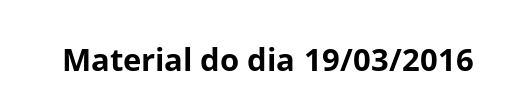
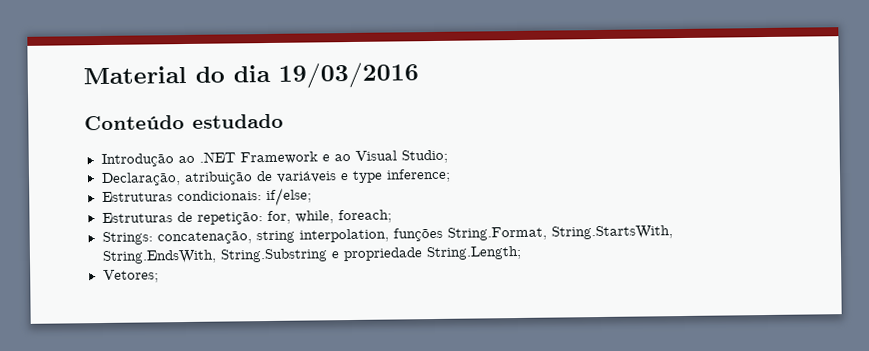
+ Conteúdo estudado
+ Introdução ao .NET Framework e ao Visual Studio;
+ Declaração, atribuição de variáveis e type inference;
+ Estruturas condicionais: if/else;
+ Estruturas de repetição: for, while, foreach;
+ Strings: concatenação, string interpolation, funções String.Format, String.StartsWith, String.EndsWith, String.Substring e propriedade String.Length;
+ Vetores;

